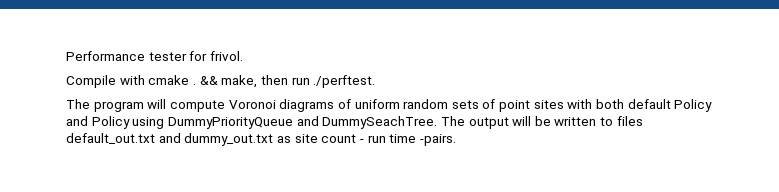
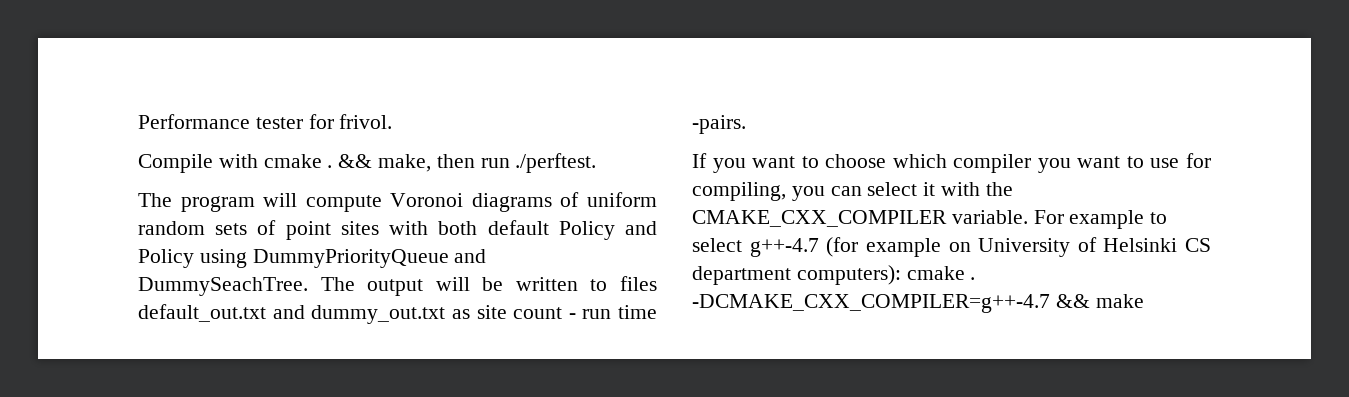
+ If you want to choose which compiler you want to use for compiling, you can select it with the CMAKE_CXX_COMPILER variable. For example to select g++-4.7 (for example on University of Helsinki CS department computers): cmake . -DCMAKE_CXX_COMPILER=g++-4.7 && make

